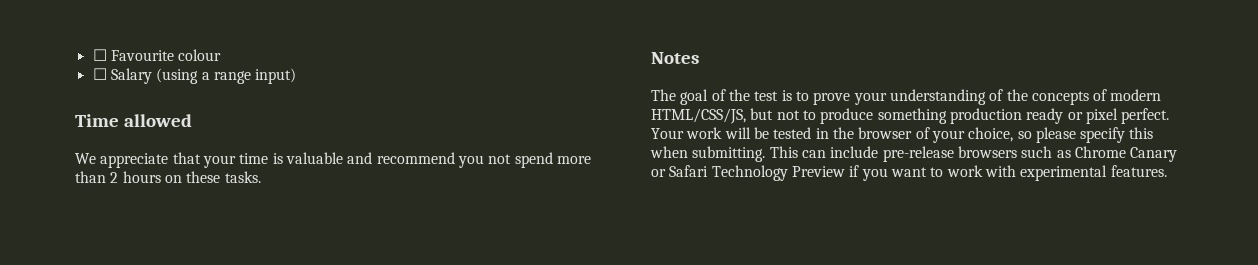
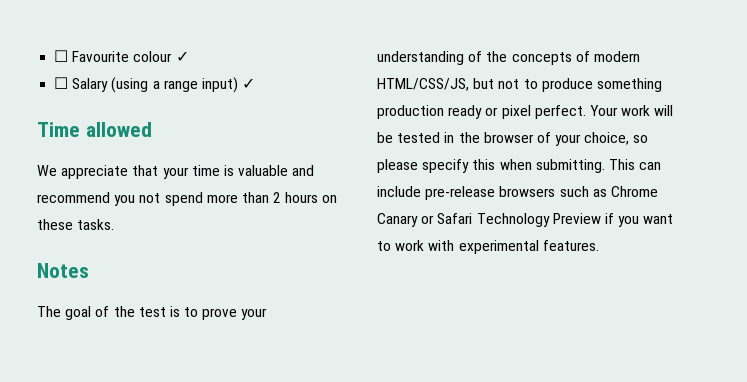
- ☐ Favourite colour
+ ☐ Favourite colour ✓
- ☐ Salary (using a range input)
+ ☐ Salary (using a range input) ✓

